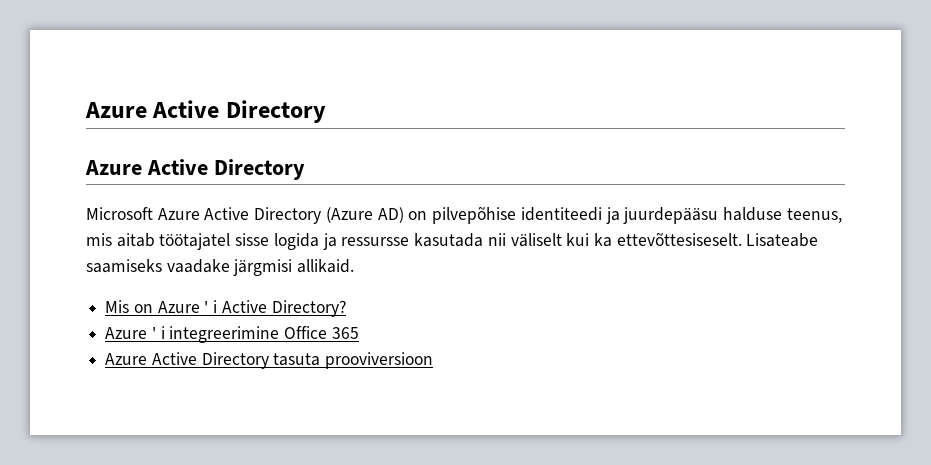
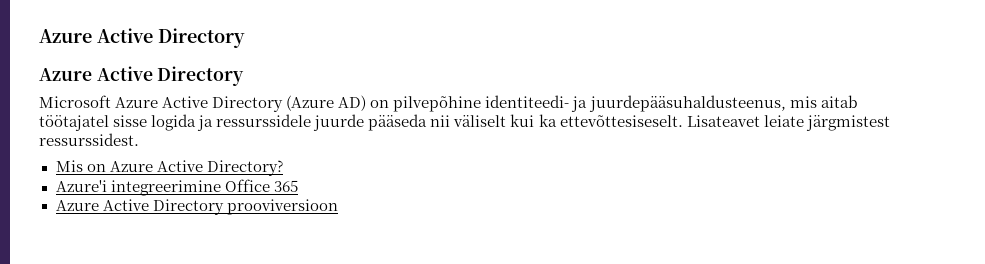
- Microsoft Azure Active Directory (Azure AD) on pilvepõhise identiteedi ja juurdepääsu halduse teenus, mis aitab töötajatel sisse logida ja ressursse kasutada nii väliselt kui ka ettevõttesiseselt.
+ Microsoft Azure Active Directory (Azure AD) on pilvepõhine identiteedi- ja juurdepääsuhaldusteenus, mis aitab töötajatel sisse logida ja ressurssidele juurde pääseda nii väliselt kui ka ettevõttesiseselt.
- Lisateabe saamiseks vaadake järgmisi allikaid.
+ Lisateavet leiate järgmistest ressurssidest.
- Mis on Azure ' i Active Directory?
+ Mis on Azure Active Directory?
- Azure ' i integreerimine Office 365
+ Azure'i integreerimine Office 365
- Azure Active Directory tasuta prooviversioon
+ Azure Active Directory prooviversioon

